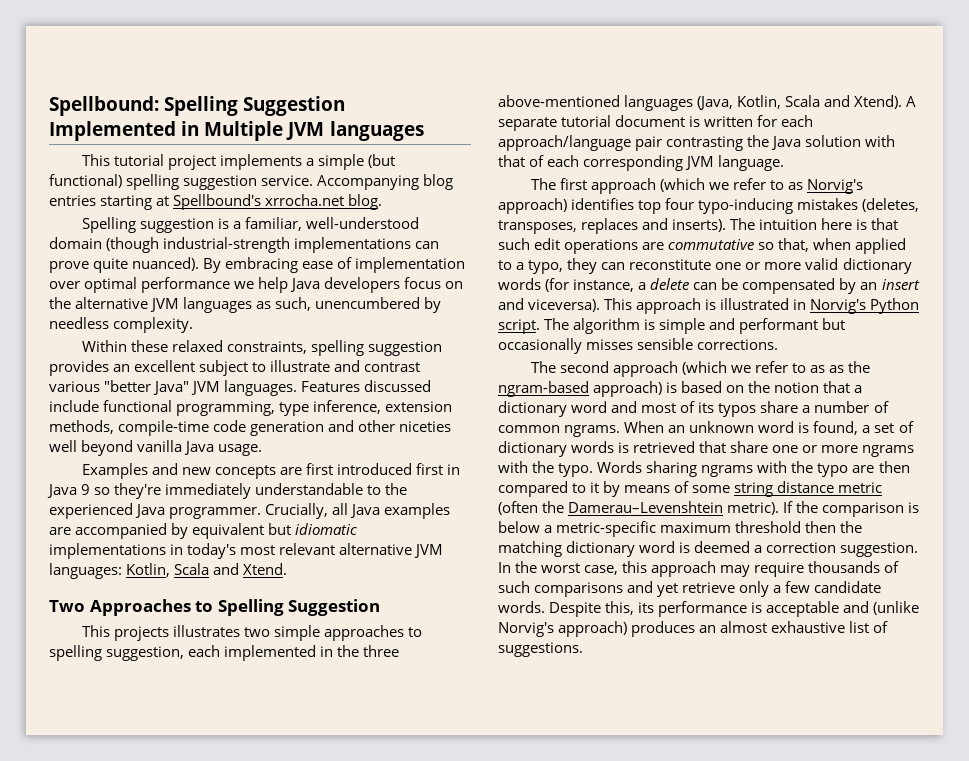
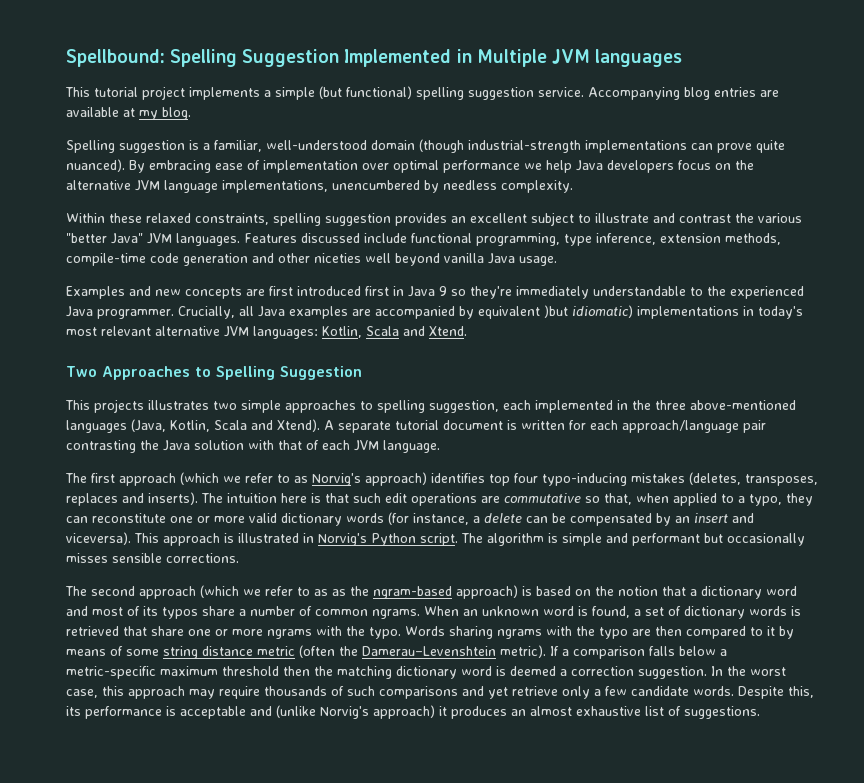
- Accompanying blog entries starting at Spellbound's xrrocha.net blog.
+ Accompanying blog entries are available at my blog.
- By embracing ease of implementation over optimal performance we help Java developers focus on the alternative JVM languages as such, unencumbered by needless complexity.
+ By embracing ease of implementation over optimal performance we help Java developers focus on the alternative JVM language implementations, unencumbered by needless complexity.
- Within these relaxed constraints, spelling suggestion provides an excellent subject to illustrate and contrast various "better Java" JVM languages.
+ Within these relaxed constraints, spelling suggestion provides an excellent subject to illustrate and contrast the various "better Java" JVM languages.
- Crucially, all Java examples are accompanied by equivalent but idiomatic implementations in today's most relevant alternative JVM languages: Kotlin, Scala and Xtend.
+ Crucially, all Java examples are accompanied by equivalent )but idiomatic) implementations in today's most relevant alternative JVM languages: Kotlin, Scala and Xtend.
- A separate tutorial document is written for each approach/language pair contrasting the Java solution with that of each corresponding JVM language.
+ A separate tutorial document is written for each approach/language pair contrasting the Java solution with that of each JVM language.
- If the comparison is below a metric-specific maximum threshold then the matching dictionary word is deemed a correction suggestion.
+ If a comparison falls below a metric-specific maximum threshold then the matching dictionary word is deemed a correction suggestion.
- Despite this, its performance is acceptable and (unlike Norvig's approach) produces an almost exhaustive list of suggestions.
+ Despite this, its performance is acceptable and (unlike Norvig's approach) it produces an almost exhaustive list of suggestions.

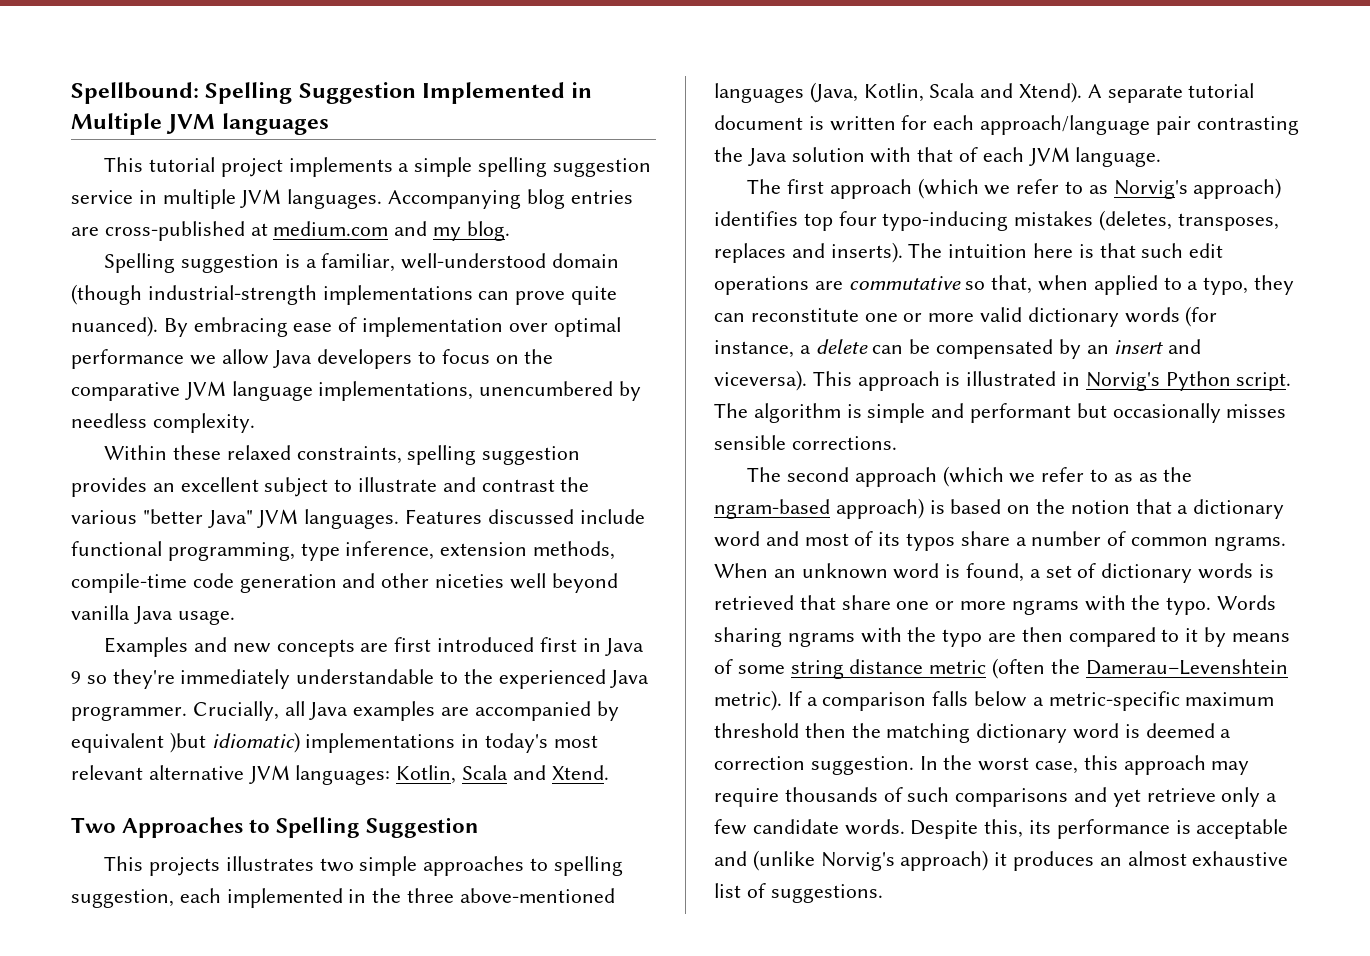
- This tutorial project implements a simple (but functional) spelling suggestion service. Accompanying blog entries are available at my blog.
+ This tutorial project implements a simple spelling suggestion service in multiple JVM languages. Accompanying blog entries are cross-published at medium.com and my blog.
- By embracing ease of implementation over optimal performance we help Java developers focus on the alternative JVM language implementations, unencumbered by needless complexity.
+ By embracing ease of implementation over optimal performance we allow Java developers to focus on the comparative JVM language implementations, unencumbered by needless complexity.

